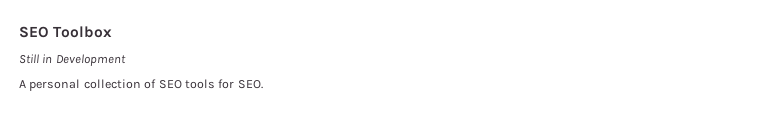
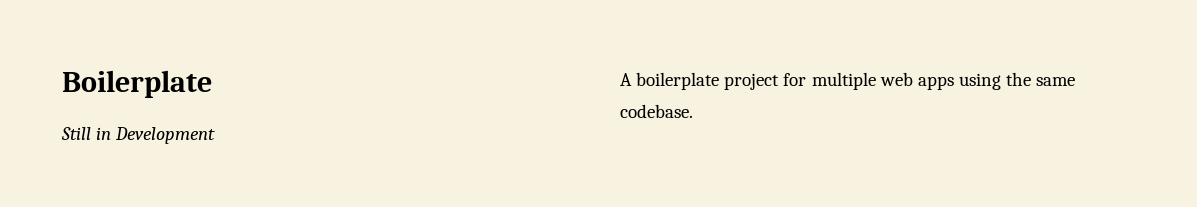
- SEO Toolbox
+ Boilerplate
- A personal collection of SEO tools for SEO.
+ A boilerplate project for multiple web apps using the same codebase.

